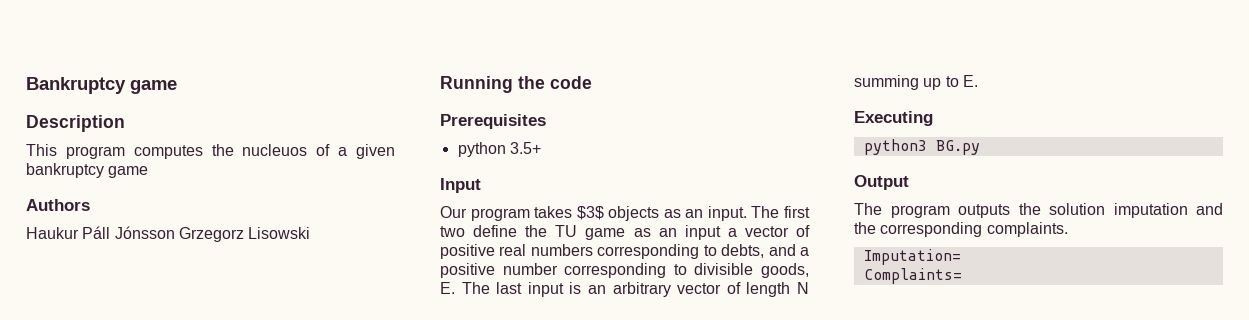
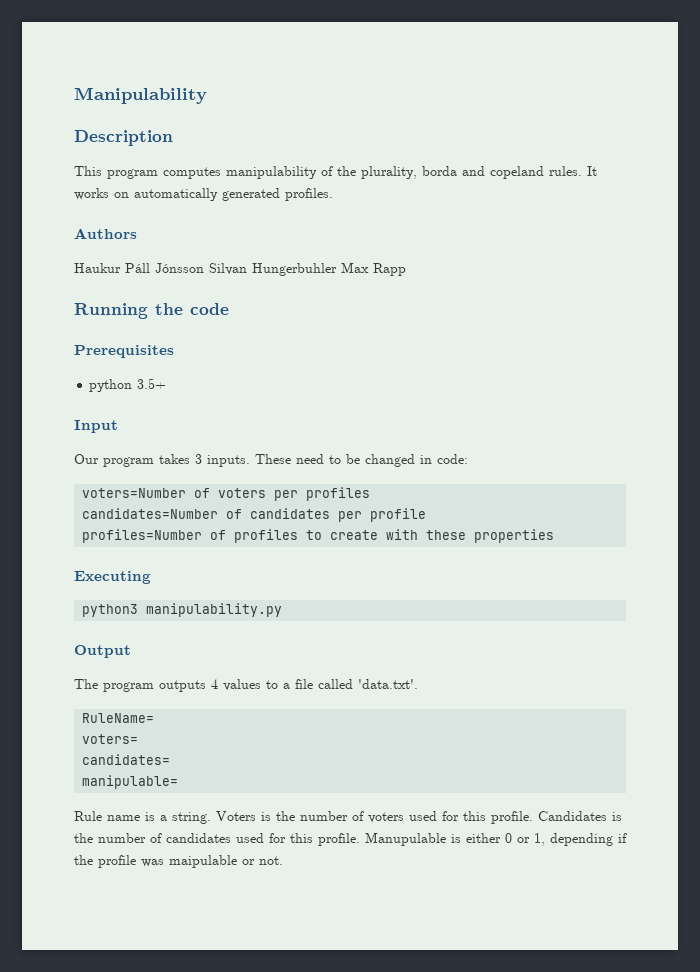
- Bankruptcy game
+ Manipulability
- This program computes the nucleuos of a given bankruptcy game
+ This program computes manipulability of the plurality, borda and copeland rules. It works on automatically generated profiles.
- Haukur Páll Jónsson Grzegorz Lisowski
+ Haukur Páll Jónsson Silvan Hungerbuhler Max Rapp
- Our program takes $3$ objects as an input. The first two define the TU game as an input a vector of positive real numbers corresponding to debts, and a positive number corresponding to divisible goods, E. The last input is an arbitrary vector of length N summing up to E.
+ Our program takes 3 inputs. These need to be changed in code:
+ voters=Number of voters per profiles
+ candidates=Number of candidates per profile
+ profiles=Number of profiles to create with these properties
- python3 BG.py
+ python3 manipulability.py
- The program outputs the solution imputation and the corresponding complaints.
- Imputation=
- Complaints=
+ The program outputs 4 values to a file called 'data.txt'.
+ RuleName=
+ voters=
+ candidates=
+ manipulable=
+ Rule name is a string. Voters is the number of voters used for this profile. Candidates is the number of candidates used for this profile. Manupulable is either 0 or 1, depending if the profile was maipulable or not.

